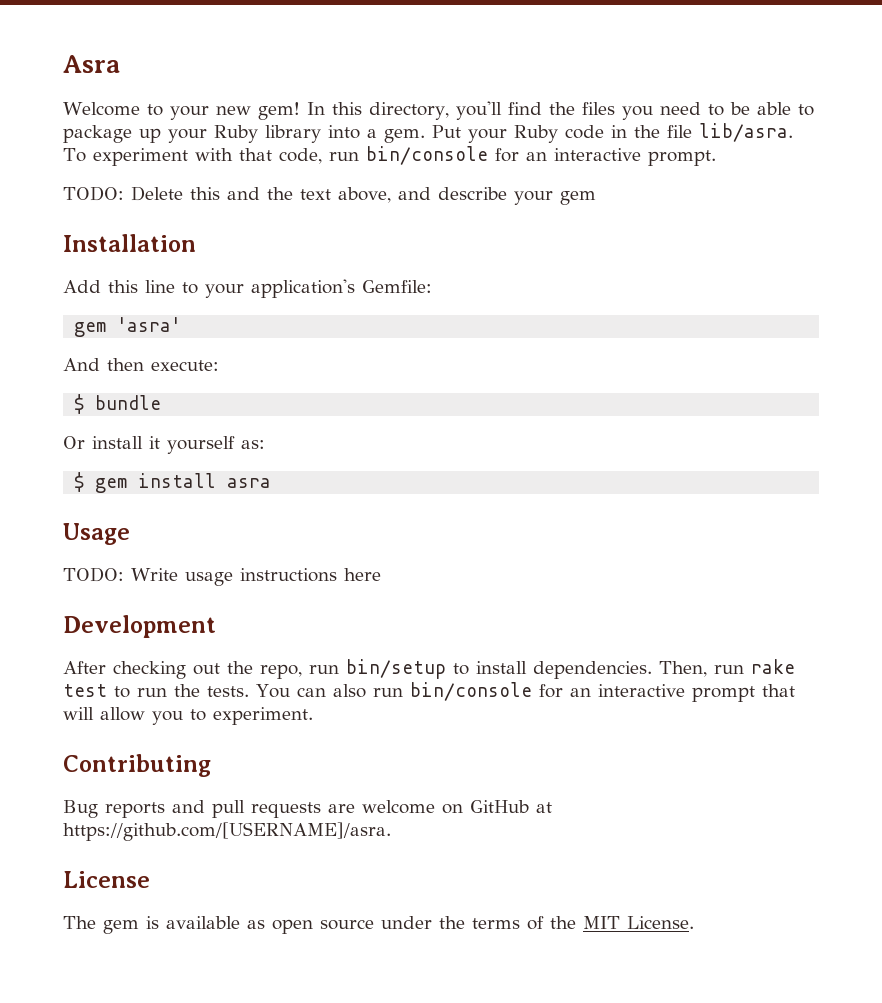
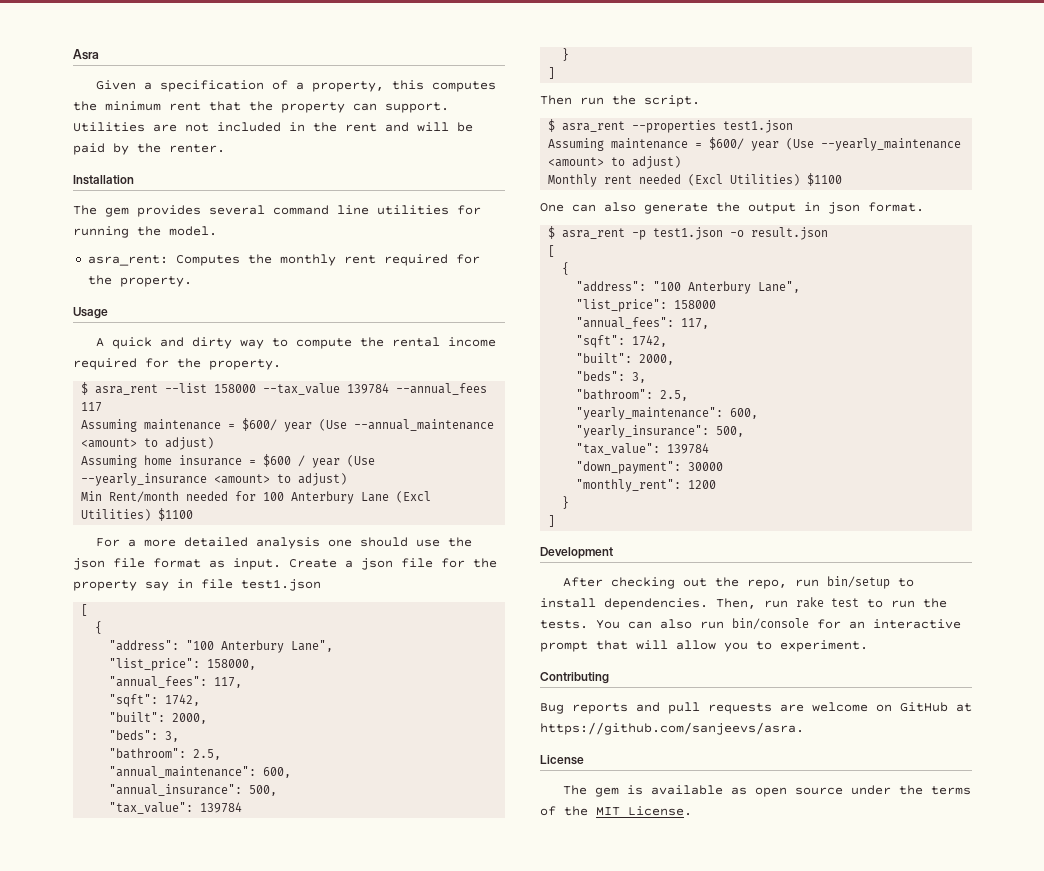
- Welcome to your new gem! In this directory, you'll find the files you need to be able to package up your Ruby library into a gem. Put your Ruby code in the file lib/asra. To experiment with that code, run bin/console for an interactive prompt.
- TODO: Delete this and the text above, and describe your gem
+ Given a specification of a property, this computes the minimum rent that the property can support. Utilities are not included in the rent and will be paid by the renter.
  Installation
- Add this line to your application's Gemfile:
- gem 'asra'
- And then execute:
- $ bundle
- Or install it yourself as:
- $ gem install asra
+ The gem provides several command line utilities for running the model.
+ asra_rent: Computes the monthly rent required for the property.
  Usage
- TODO: Write usage instructions here
+ A quick and dirty way to compute the rental income required for the property.
+ $ asra_rent --list 158000 --tax_value 139784 --annual_fees 117
+ Assuming maintenance = $600/ year (Use --annual_maintenance <amount> to adjust)
+ Assuming home insurance = $600 / year (Use --yearly_insurance <amount> to adjust)
+ Min Rent/month needed for 100 Anterbury Lane (Excl Utilities) $1100
+ For a more detailed analysis one should use the json file format as input. Create a json file for the property say in file test1.json
+ [
+ {
+ "address": "100 Anterbury Lane",
+ "list_price": 158000,
+ "annual_fees": 117,
+ "sqft": 1742,
+ "built": 2000,
+ "beds": 3,
+ "bathroom": 2.5,
+ "annual_maintenance": 600,
+ "annual_insurance": 500,
+ "tax_value": 139784
+ }
+ ]
+ Then run the script.
+ $ asra_rent --properties test1.json
+ Assuming maintenance = $600/ year (Use --yearly_maintenance <amount> to adjust)
+ Monthly rent needed (Excl Utilities) $1100
+ One can also generate the output in json format.
+ $ asra_rent -p test1.json -o result.json
+ [
+ {
+ "address": "100 Anterbury Lane",
+ "list_price": 158000
+ "annual_fees": 117,
+ "sqft": 1742,
+ "built": 2000,
+ "beds": 3,
+ "bathroom": 2.5,
+ "yearly_maintenance": 600,
+ "yearly_insurance": 500,
+ "tax_value": 139784
+ "down_payment": 30000
+ "monthly_rent": 1200
+ }
+ ]
- Bug reports and pull requests are welcome on GitHub at https://github.com/[USERNAME]/asra.
+ Bug reports and pull requests are welcome on GitHub at https://github.com/sanjeevs/asra.

